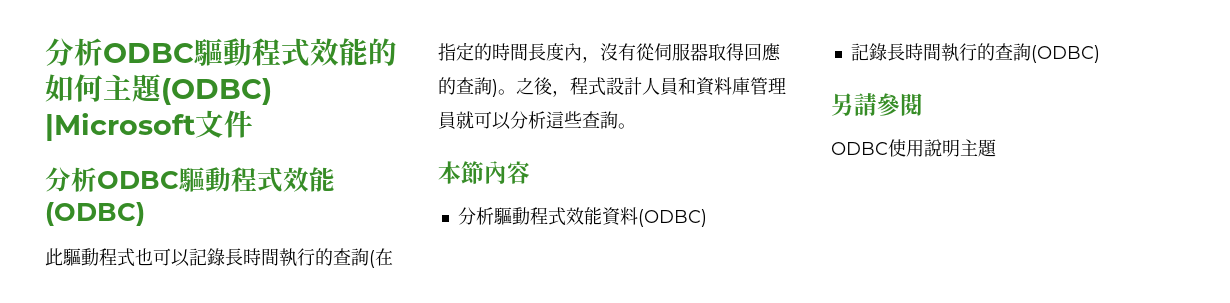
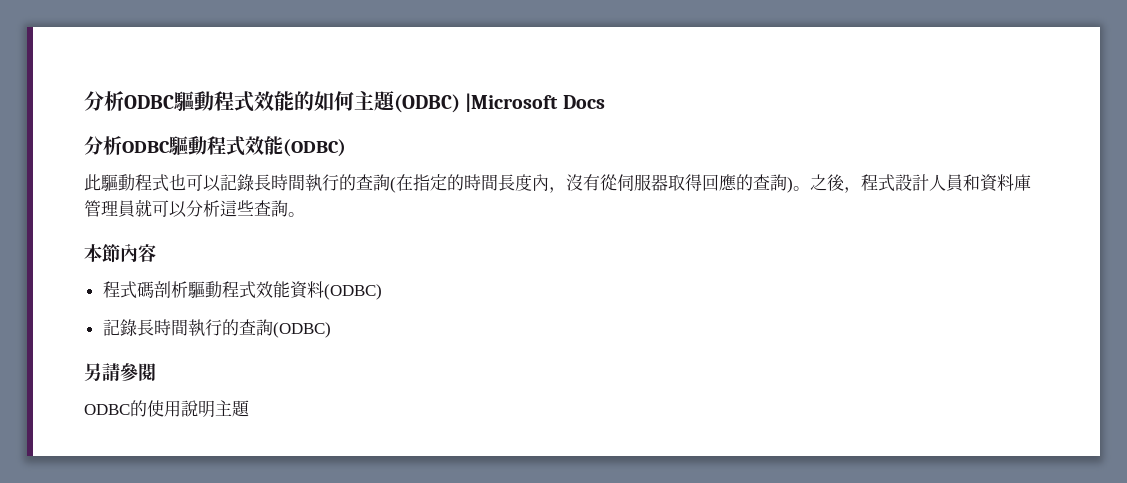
- 分析ODBC驅動程式效能的如何主題(ODBC) |Microsoft文件
+ 分析ODBC驅動程式效能的如何主題(ODBC) |Microsoft Docs
- 分析驅動程式效能資料(ODBC)
+ 程式碼剖析驅動程式效能資料(ODBC)
- ODBC使用說明主題
+ ODBC的使用說明主題

